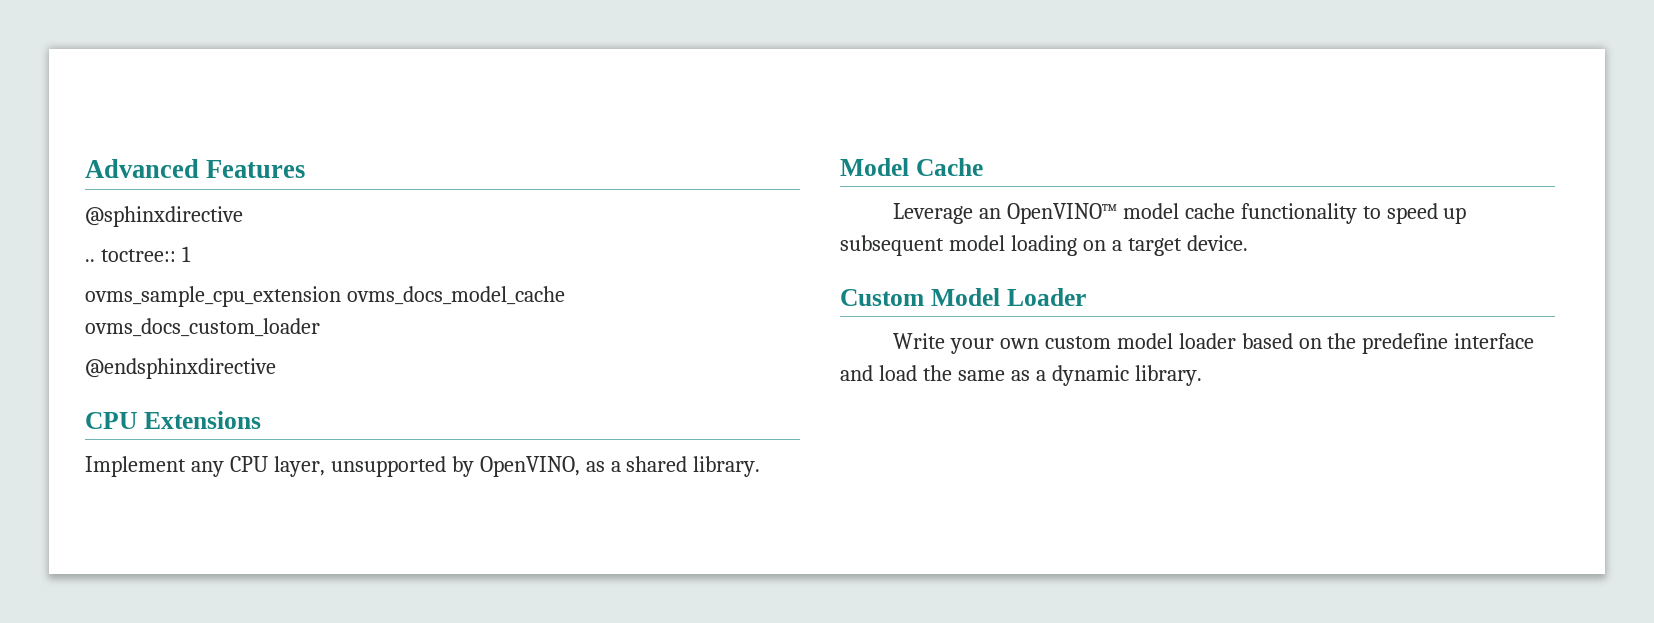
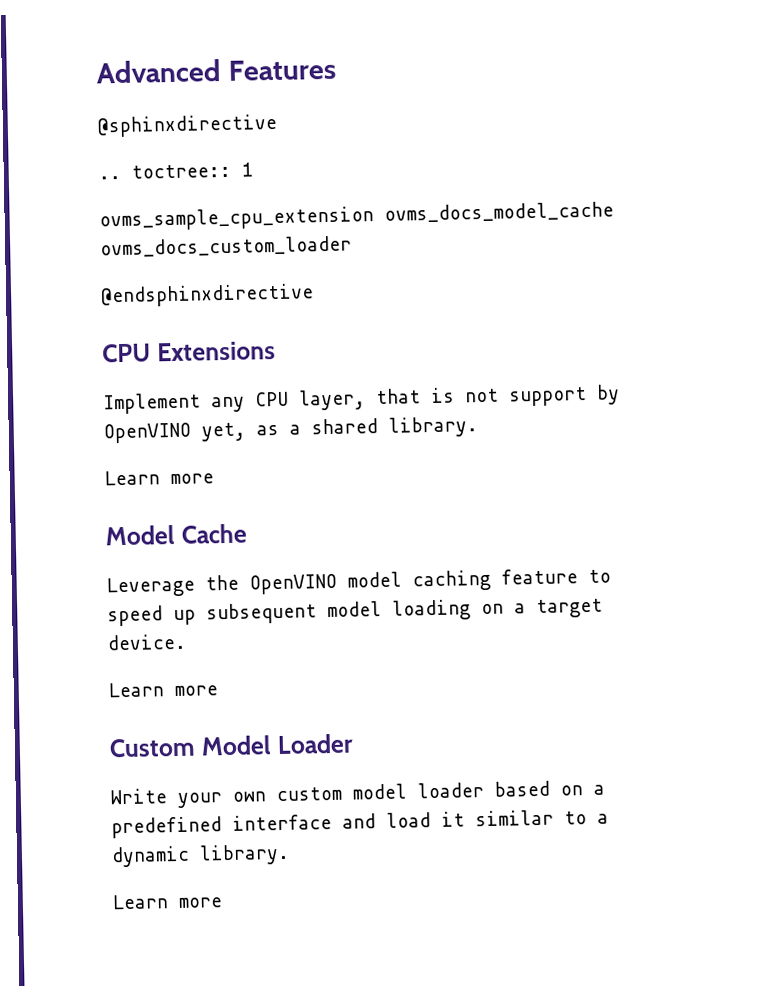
- Implement any CPU layer, unsupported by OpenVINO, as a shared library.
+ Implement any CPU layer, that is not support by OpenVINO yet, as a shared library.
+ Learn more
- Leverage an OpenVINO™ model cache functionality to speed up subsequent model loading on a target device.
+ Leverage the OpenVINO model caching feature to speed up subsequent model loading on a target device.
+ Learn more
- Write your own custom model loader based on the predefine interface and load the same as a dynamic library.
+ Write your own custom model loader based on a predefined interface and load it similar to a dynamic library.
+ Learn more

